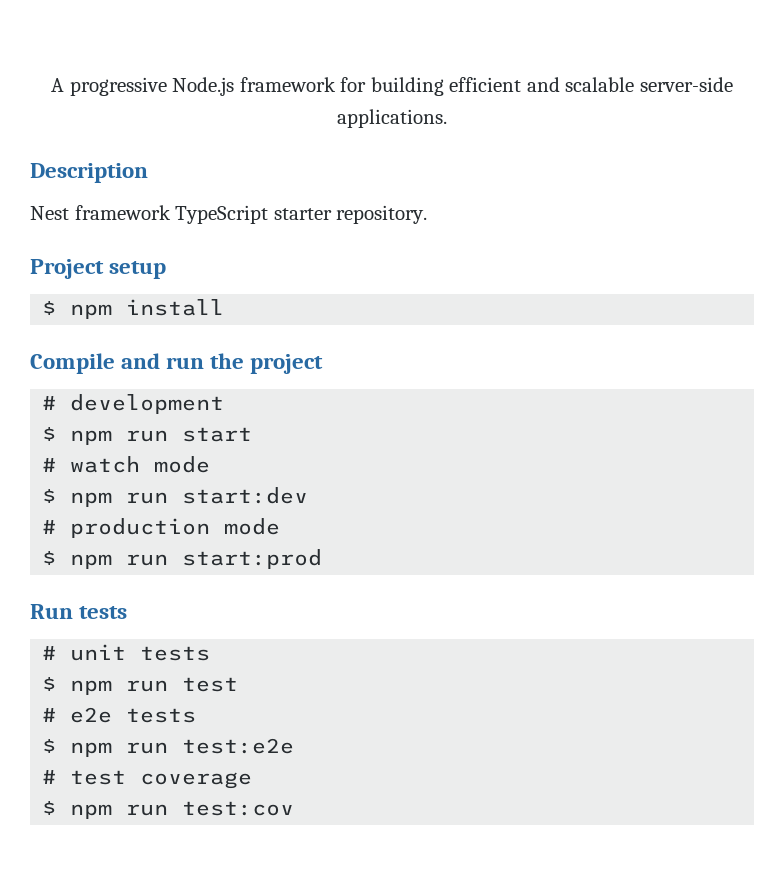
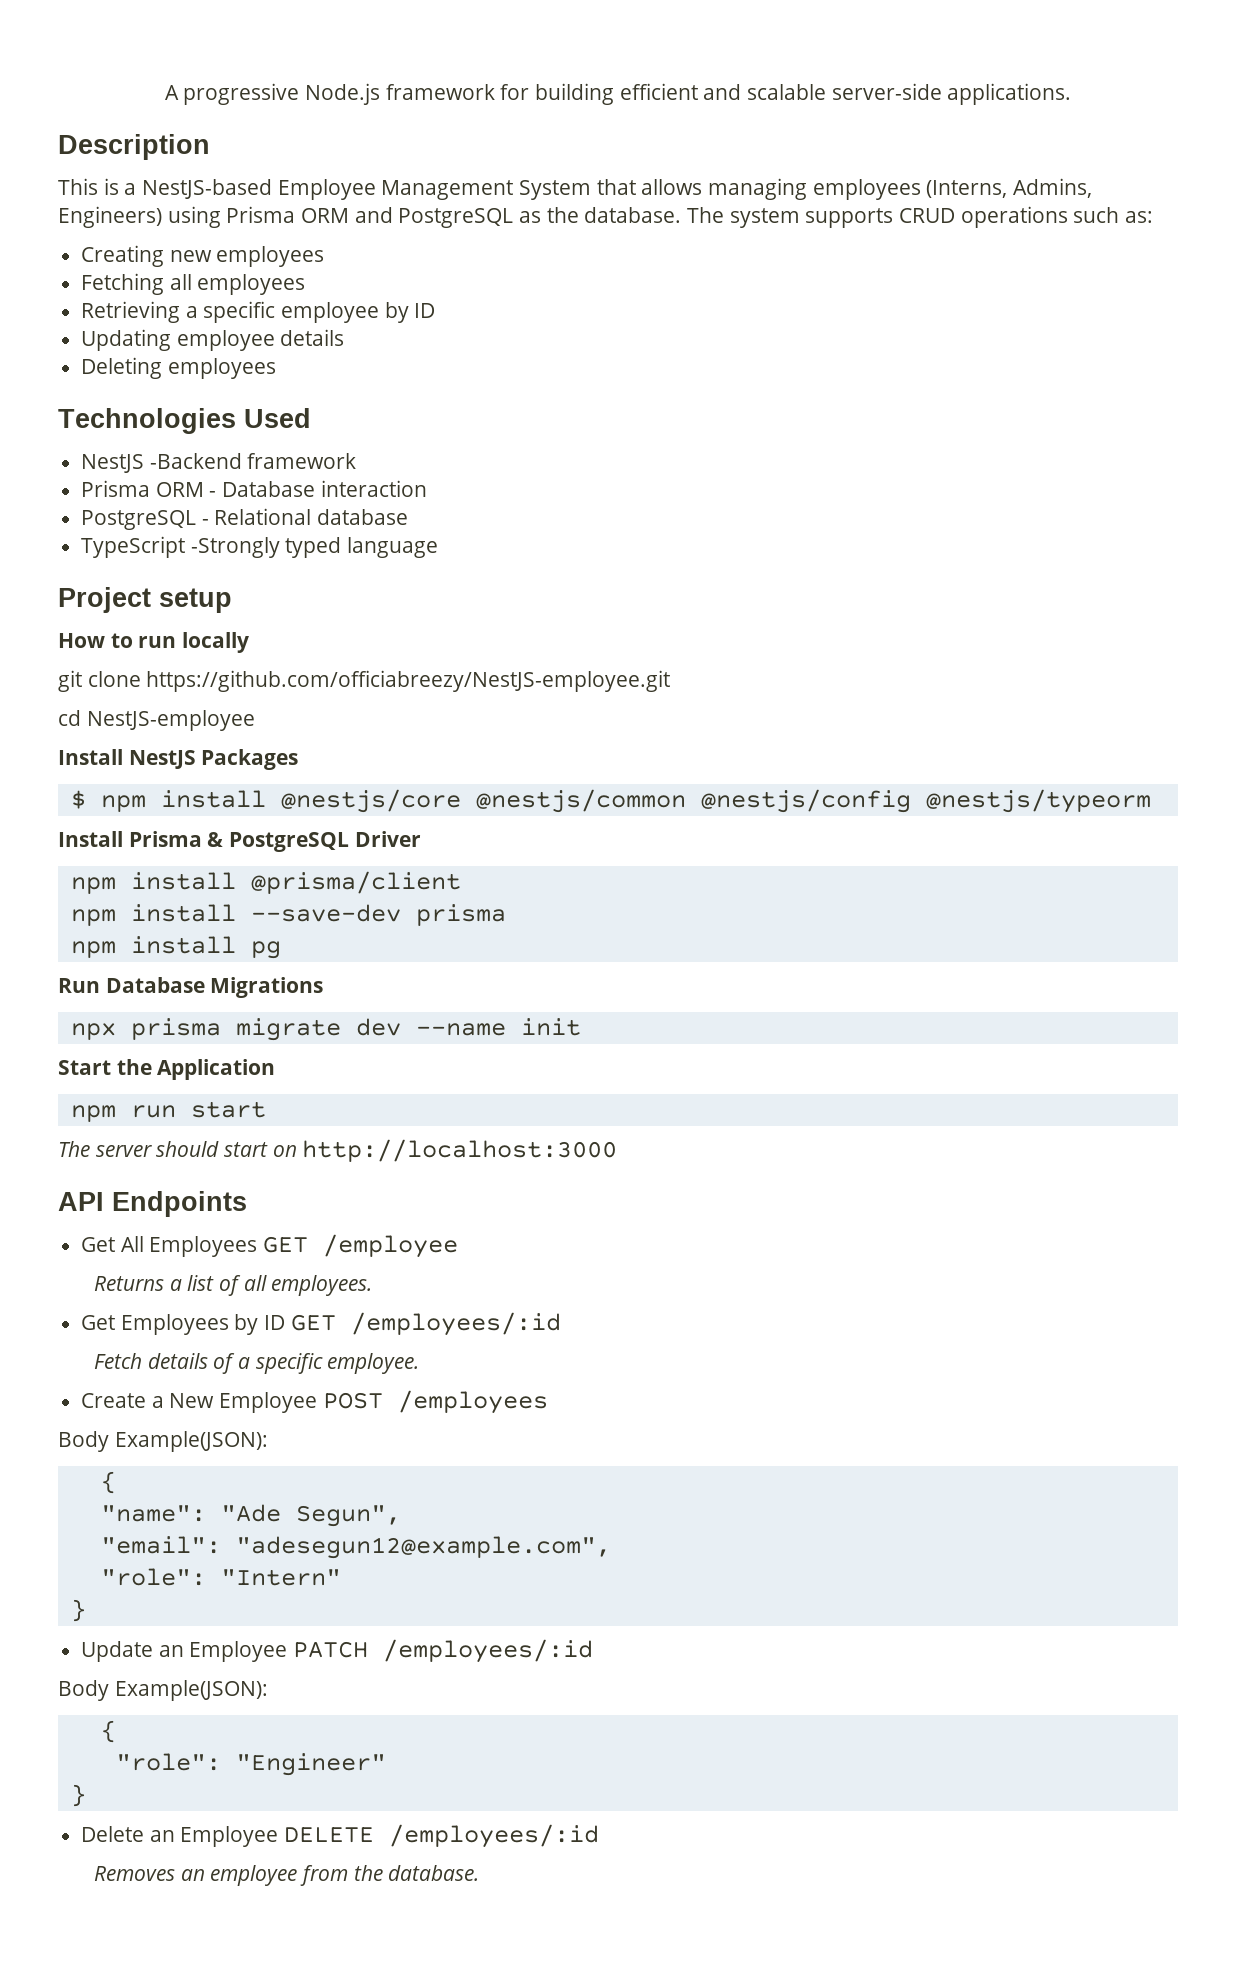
- Nest framework TypeScript starter repository.
+ This is a NestJS-based Employee Management System that allows managing employees (Interns, Admins, Engineers) using Prisma ORM and PostgreSQL as the database. The system supports CRUD operations such as:
+ Creating new employees
+ Fetching all employees
+ Retrieving a specific employee by ID
+ Updating employee details
+ Deleting employees
+ Technologies Used
+ NestJS -Backend framework
+ Prisma ORM - Database interaction
+ PostgreSQL - Relational database
+ TypeScript -Strongly typed language
  Project setup
- $ npm install
- Compile and run the project
- # development
- $ npm run start
- # watch mode
- $ npm run start:dev
- # production mode
- $ npm run start:prod
- Run tests
- # unit tests
- $ npm run test
- # e2e tests
- $ npm run test:e2e
- # test coverage
- $ npm run test:cov
+ How to run locally
+ git clone https://github.com/officiabreezy/NestJS-employee.git
+ cd NestJS-employee
+ Install NestJS Packages
+ $ npm install @nestjs/core @nestjs/common @nestjs/config @nestjs/typeorm
+ Install Prisma & PostgreSQL Driver
+ npm install @prisma/client
+ npm install --save-dev prisma
+ npm install pg
+ Run Database Migrations
+ npx prisma migrate dev --name init
+ Start the Application
+ npm run start
+ The server should start on http://localhost:3000
+ API Endpoints
+ Get All Employees GET /employee
+ Returns a list of all employees.
+ Get Employees by ID GET /employees/:id
+ Fetch details of a specific employee.
+ Create a New Employee POST /employees
+ Body Example(JSON):
+ {
+ "name": "Ade Segun",
+ "email": "adesegun12@example.com",
+ "role": "Intern"
+ }
+ Update an Employee PATCH /employees/:id
+ Body Example(JSON):
+ {
+ "role": "Engineer"
+ }
+ Delete an Employee DELETE /employees/:id
+ Removes an employee from the database.

